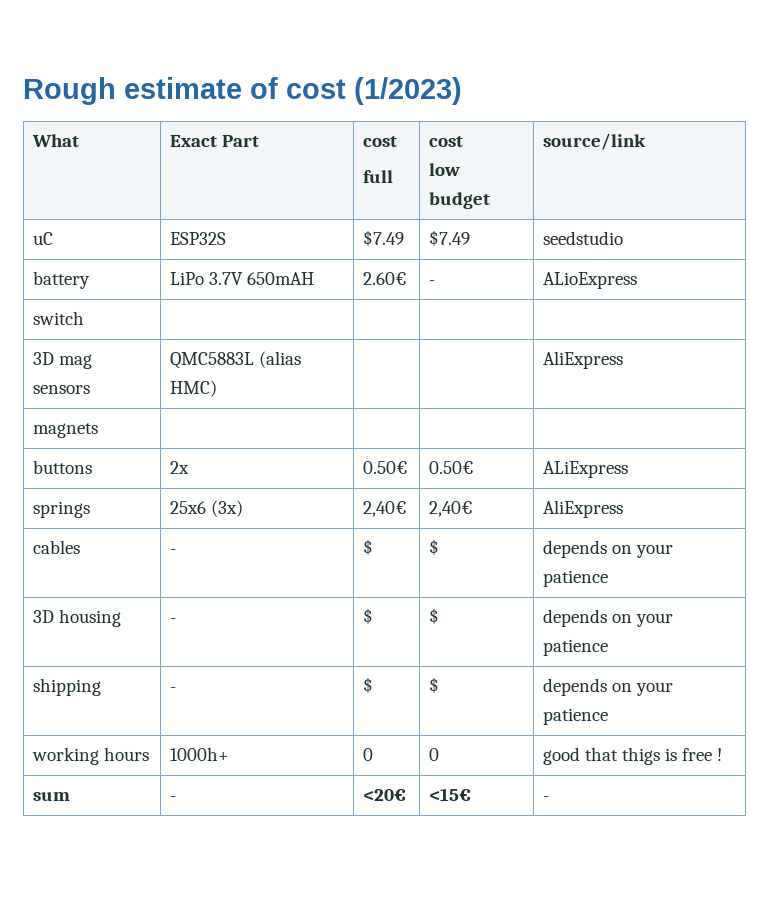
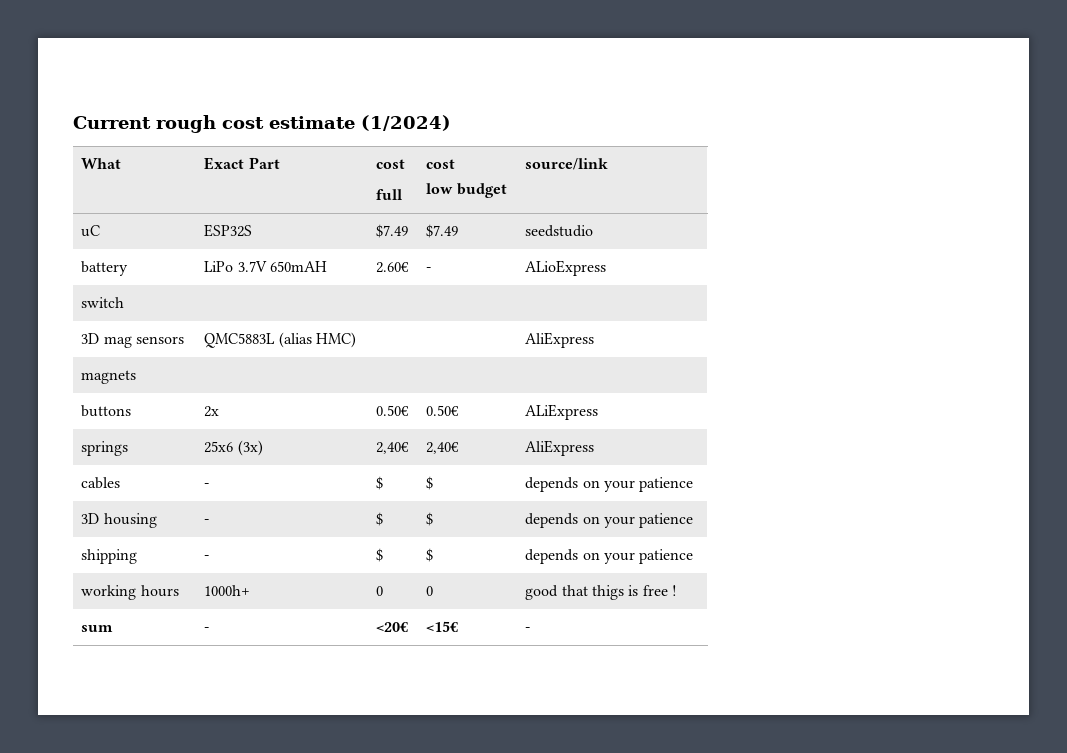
- Rough estimate of cost (1/2023)
+ Current rough cost estimate (1/2024)

